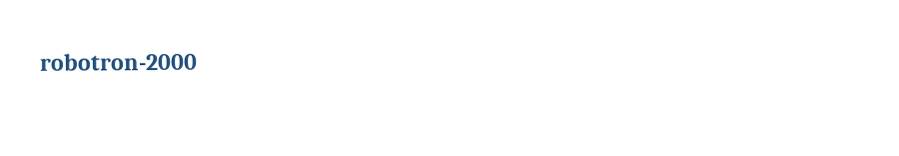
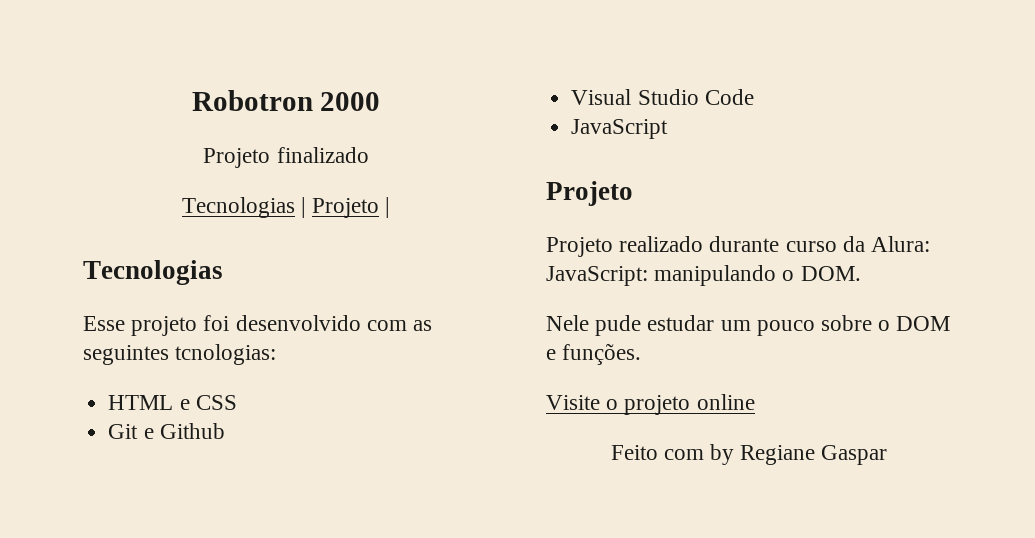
- robotron-2000
+ Robotron 2000
+ Projeto finalizado
+ Tecnologias | Projeto |
+ Tecnologias
+ Esse projeto foi desenvolvido com as seguintes tcnologias:
+ HTML e CSS
+ Git e Github
+ Visual Studio Code
+ JavaScript
+ Projeto
+ Projeto realizado durante curso da Alura: JavaScript: manipulando o DOM.
+ Nele pude estudar um pouco sobre o DOM e funções.
+ Visite o projeto online
+ Feito com by Regiane Gaspar

